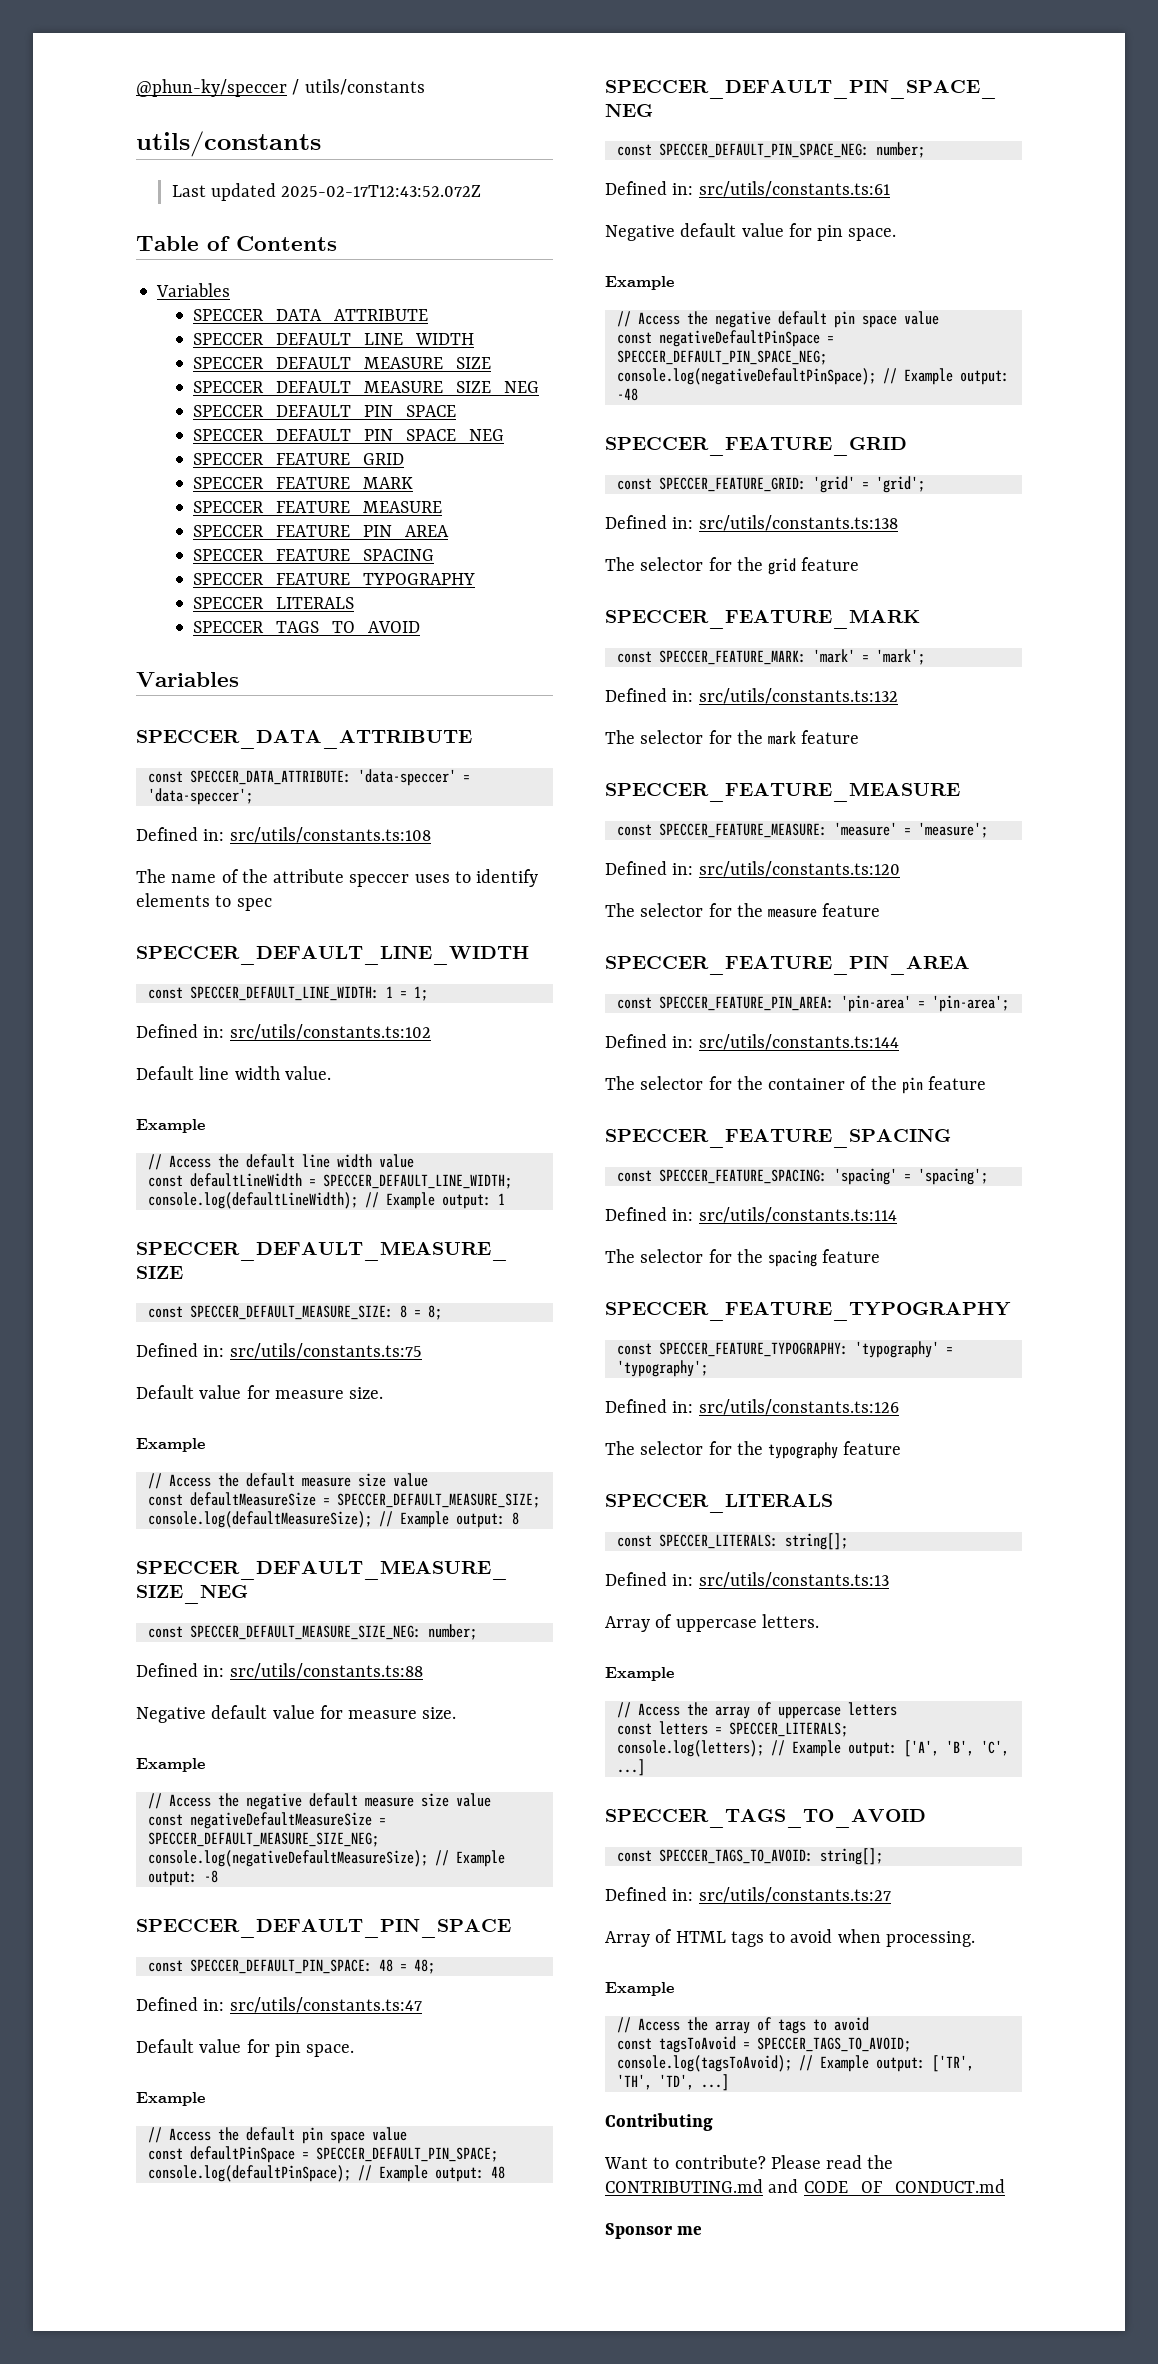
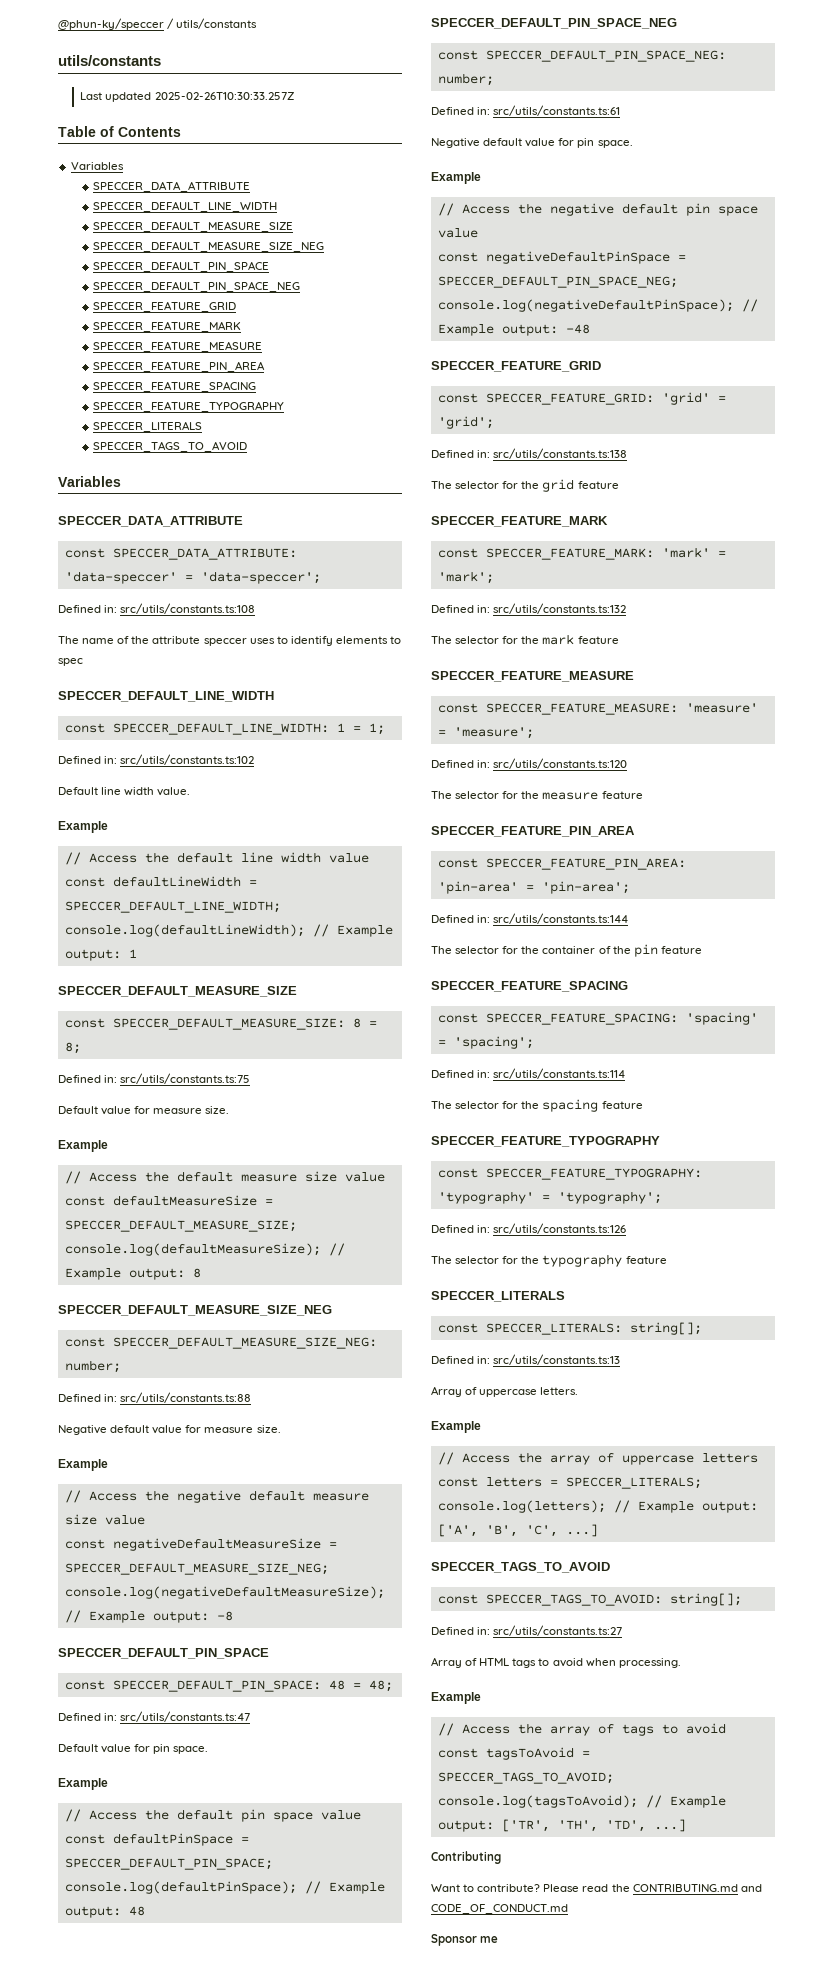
- Last updated 2025-02-17T12:43:52.072Z
+ Last updated 2025-02-26T10:30:33.257Z

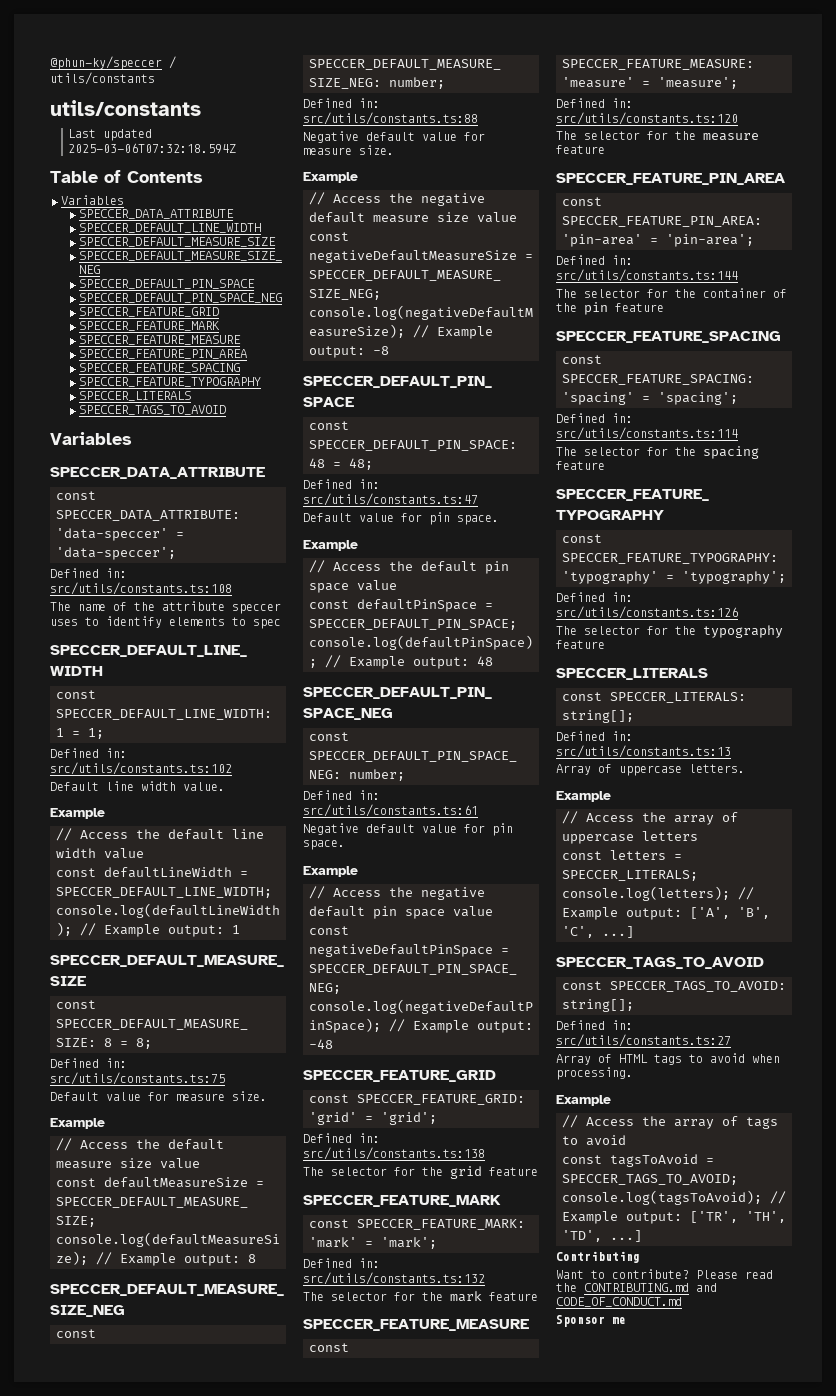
- Last updated 2025-02-26T10:30:33.257Z
+ Last updated 2025-03-06T07:32:18.594Z

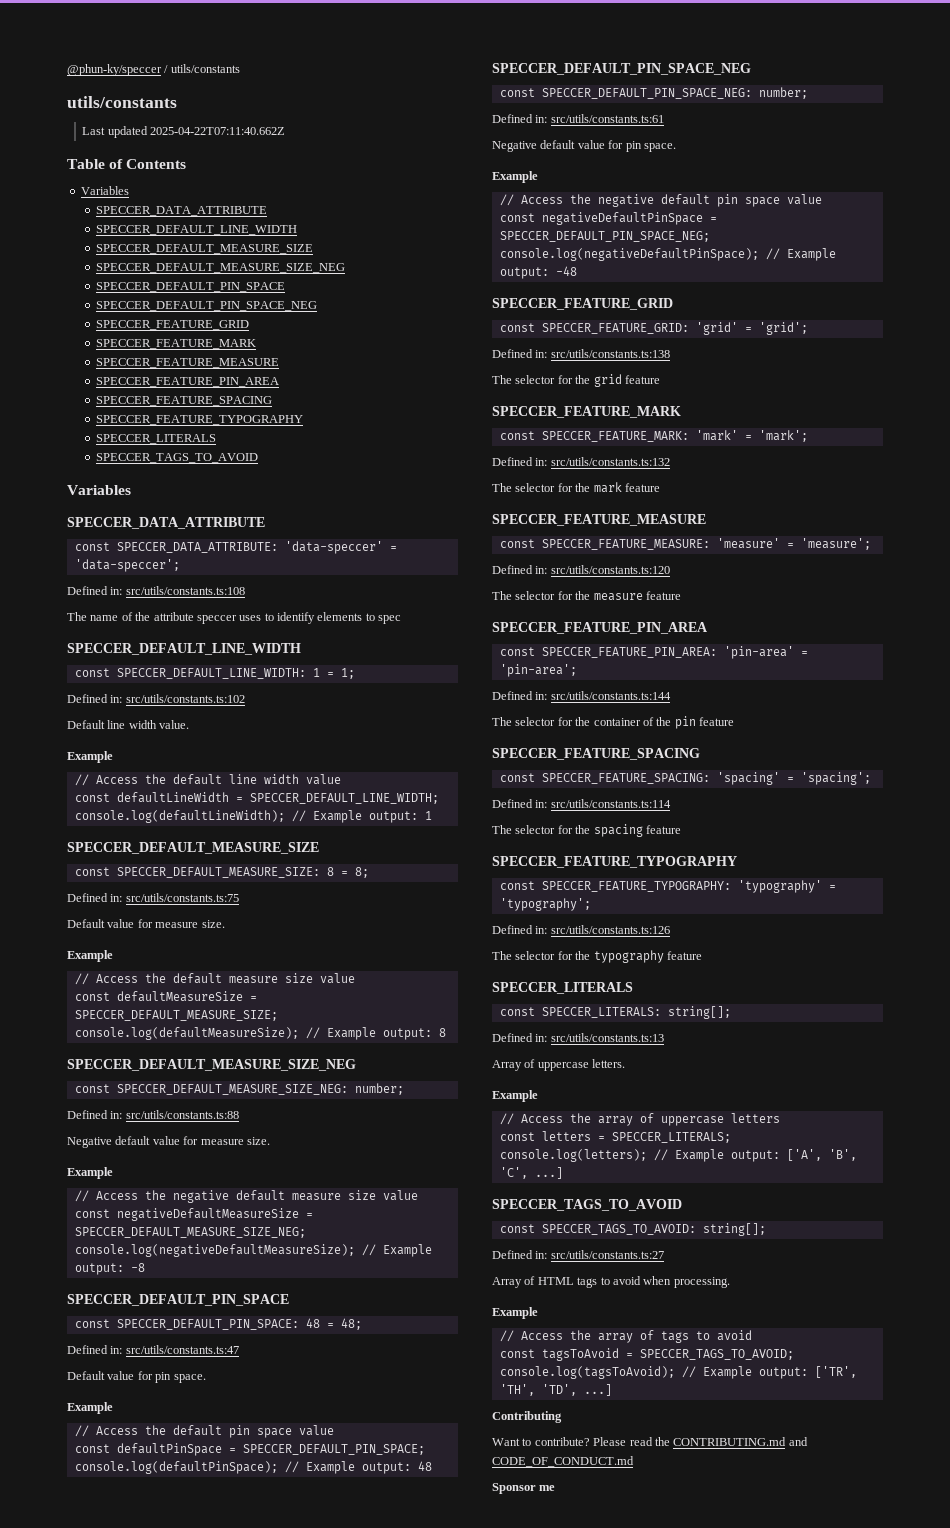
- Last updated 2025-03-06T07:32:18.594Z
+ Last updated 2025-04-22T07:11:40.662Z

